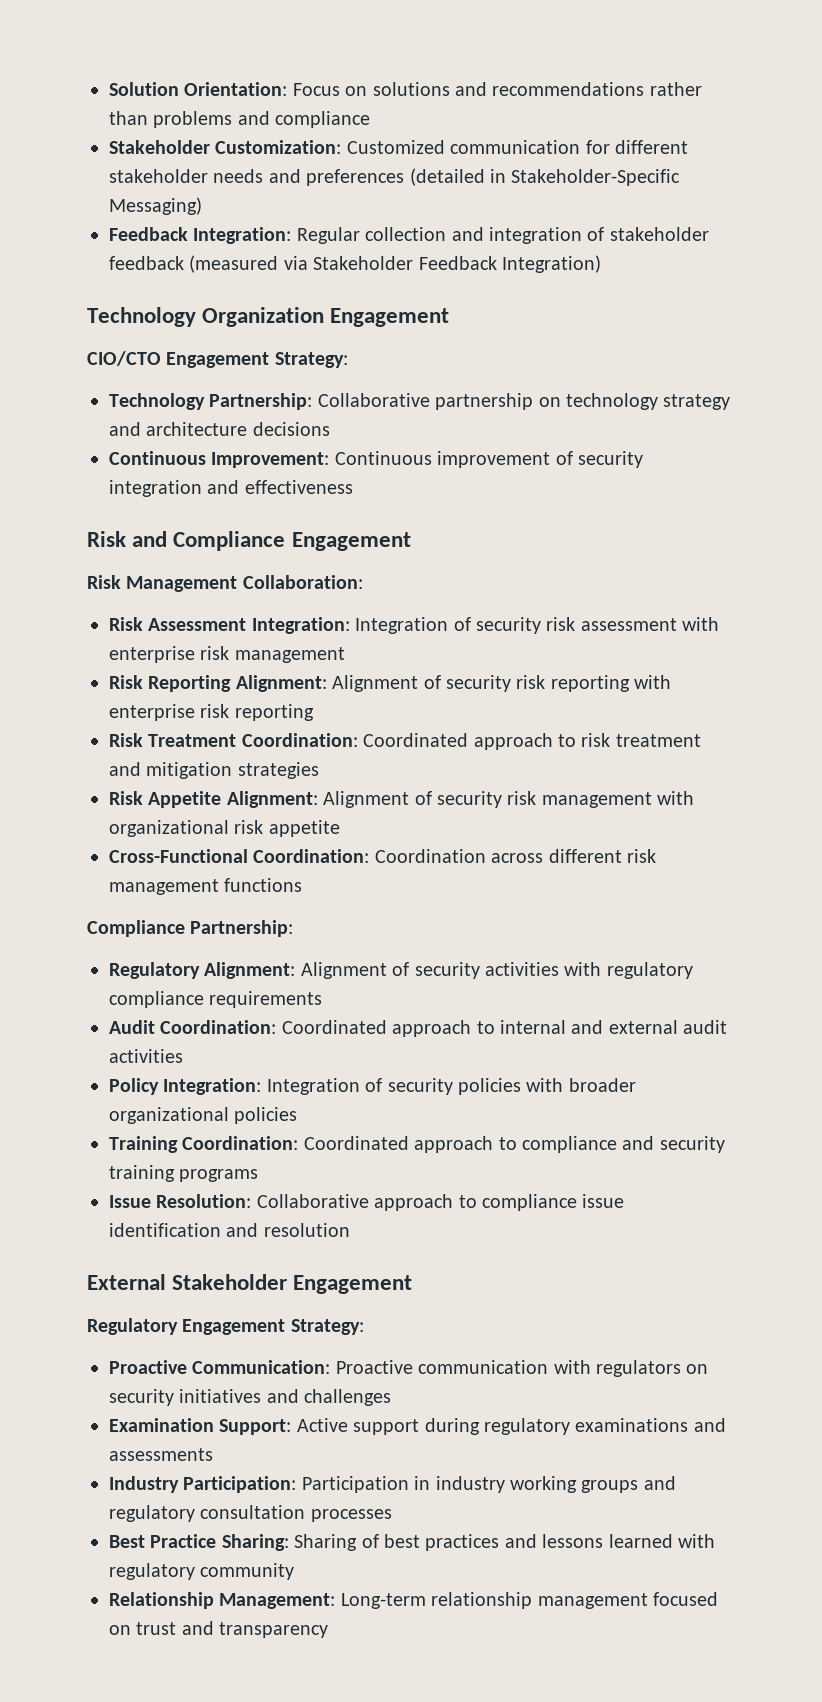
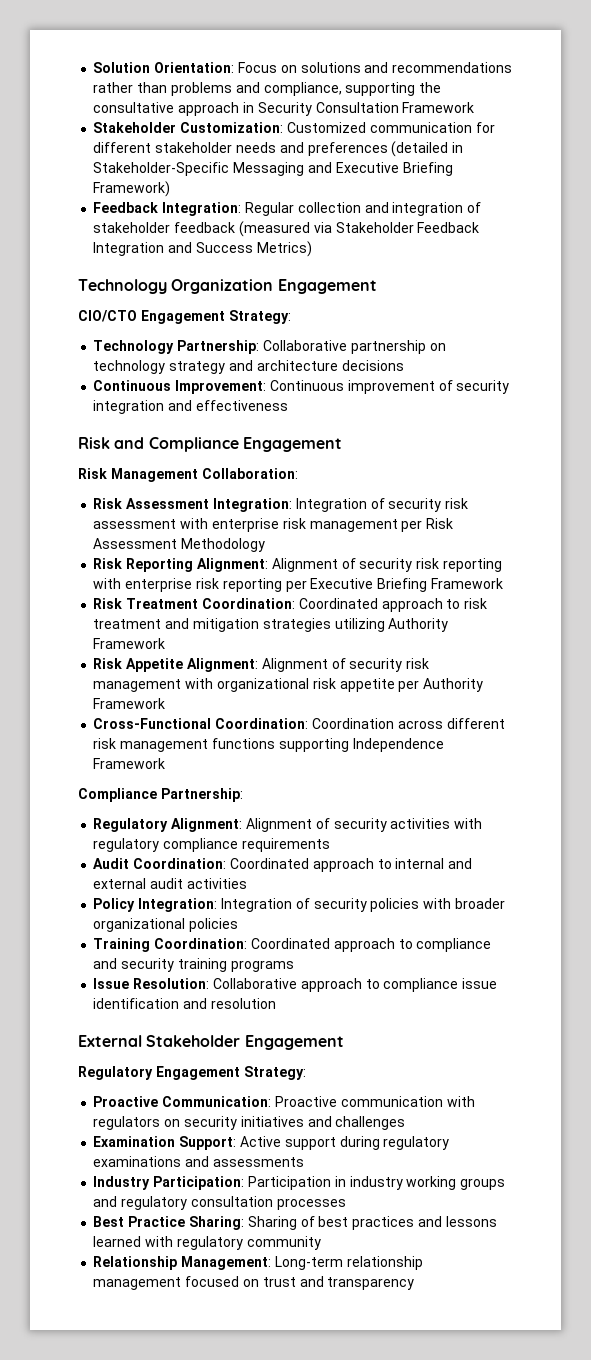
- Solution Orientation: Focus on solutions and recommendations rather than problems and compliance
+ Solution Orientation: Focus on solutions and recommendations rather than problems and compliance, supporting the consultative approach in Security Consultation Framework
- Stakeholder Customization: Customized communication for different stakeholder needs and preferences (detailed in Stakeholder-Specific Messaging)
+ Stakeholder Customization: Customized communication for different stakeholder needs and preferences (detailed in Stakeholder-Specific Messaging and Executive Briefing Framework)
- Feedback Integration: Regular collection and integration of stakeholder feedback (measured via Stakeholder Feedback Integration)
+ Feedback Integration: Regular collection and integration of stakeholder feedback (measured via Stakeholder Feedback Integration and Success Metrics)
- Risk Assessment Integration: Integration of security risk assessment with enterprise risk management
+ Risk Assessment Integration: Integration of security risk assessment with enterprise risk management per Risk Assessment Methodology
- Risk Reporting Alignment: Alignment of security risk reporting with enterprise risk reporting
+ Risk Reporting Alignment: Alignment of security risk reporting with enterprise risk reporting per Executive Briefing Framework
- Risk Treatment Coordination: Coordinated approach to risk treatment and mitigation strategies
+ Risk Treatment Coordination: Coordinated approach to risk treatment and mitigation strategies utilizing Authority Framework
- Risk Appetite Alignment: Alignment of security risk management with organizational risk appetite
+ Risk Appetite Alignment: Alignment of security risk management with organizational risk appetite per Authority Framework
- Cross-Functional Coordination: Coordination across different risk management functions
+ Cross-Functional Coordination: Coordination across different risk management functions supporting Independence Framework

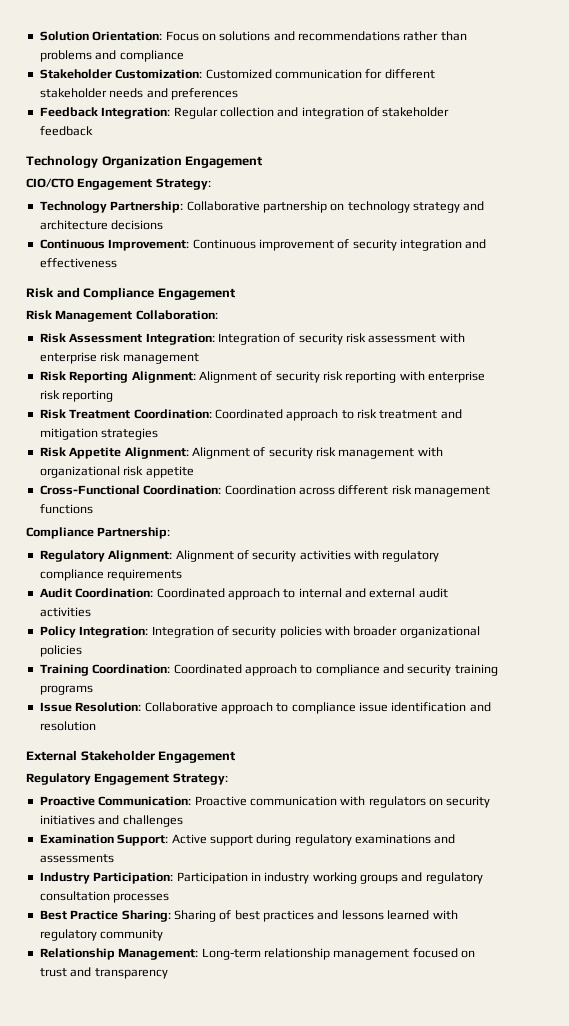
- Solution Orientation: Focus on solutions and recommendations rather than problems and compliance, supporting the consultative approach in Security Consultation Framework
+ Solution Orientation: Focus on solutions and recommendations rather than problems and compliance
- Stakeholder Customization: Customized communication for different stakeholder needs and preferences (detailed in Stakeholder-Specific Messaging and Executive Briefing Framework)
+ Stakeholder Customization: Customized communication for different stakeholder needs and preferences
- Feedback Integration: Regular collection and integration of stakeholder feedback (measured via Stakeholder Feedback Integration and Success Metrics)
+ Feedback Integration: Regular collection and integration of stakeholder feedback
- Risk Assessment Integration: Integration of security risk assessment with enterprise risk management per Risk Assessment Methodology
+ Risk Assessment Integration: Integration of security risk assessment with enterprise risk management
- Risk Reporting Alignment: Alignment of security risk reporting with enterprise risk reporting per Executive Briefing Framework
+ Risk Reporting Alignment: Alignment of security risk reporting with enterprise risk reporting
- Risk Treatment Coordination: Coordinated approach to risk treatment and mitigation strategies utilizing Authority Framework
+ Risk Treatment Coordination: Coordinated approach to risk treatment and mitigation strategies
- Risk Appetite Alignment: Alignment of security risk management with organizational risk appetite per Authority Framework
+ Risk Appetite Alignment: Alignment of security risk management with organizational risk appetite
- Cross-Functional Coordination: Coordination across different risk management functions supporting Independence Framework
+ Cross-Functional Coordination: Coordination across different risk management functions

